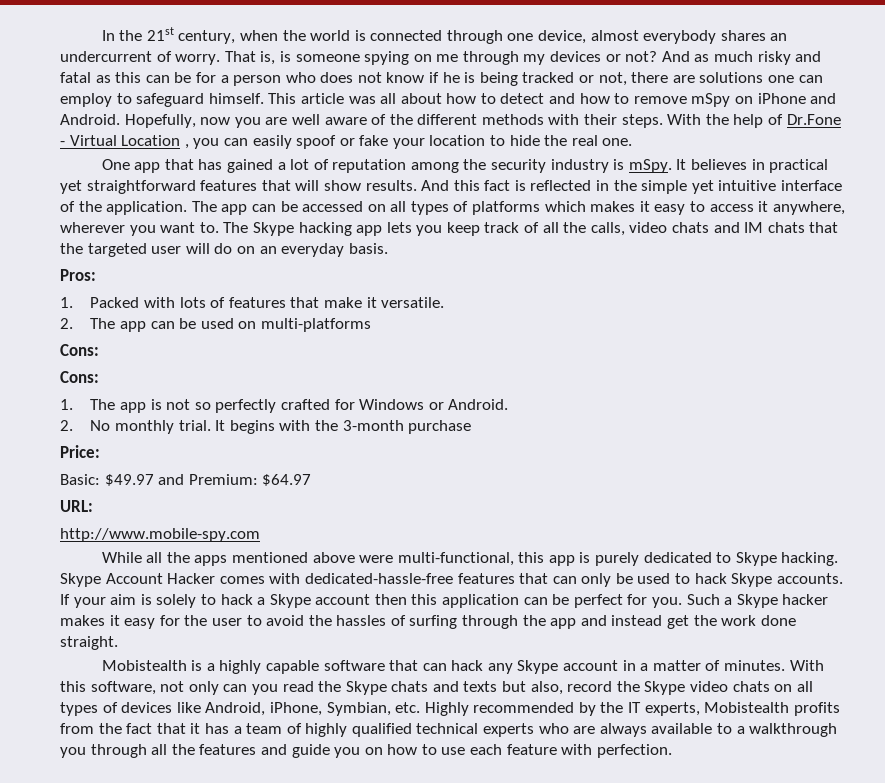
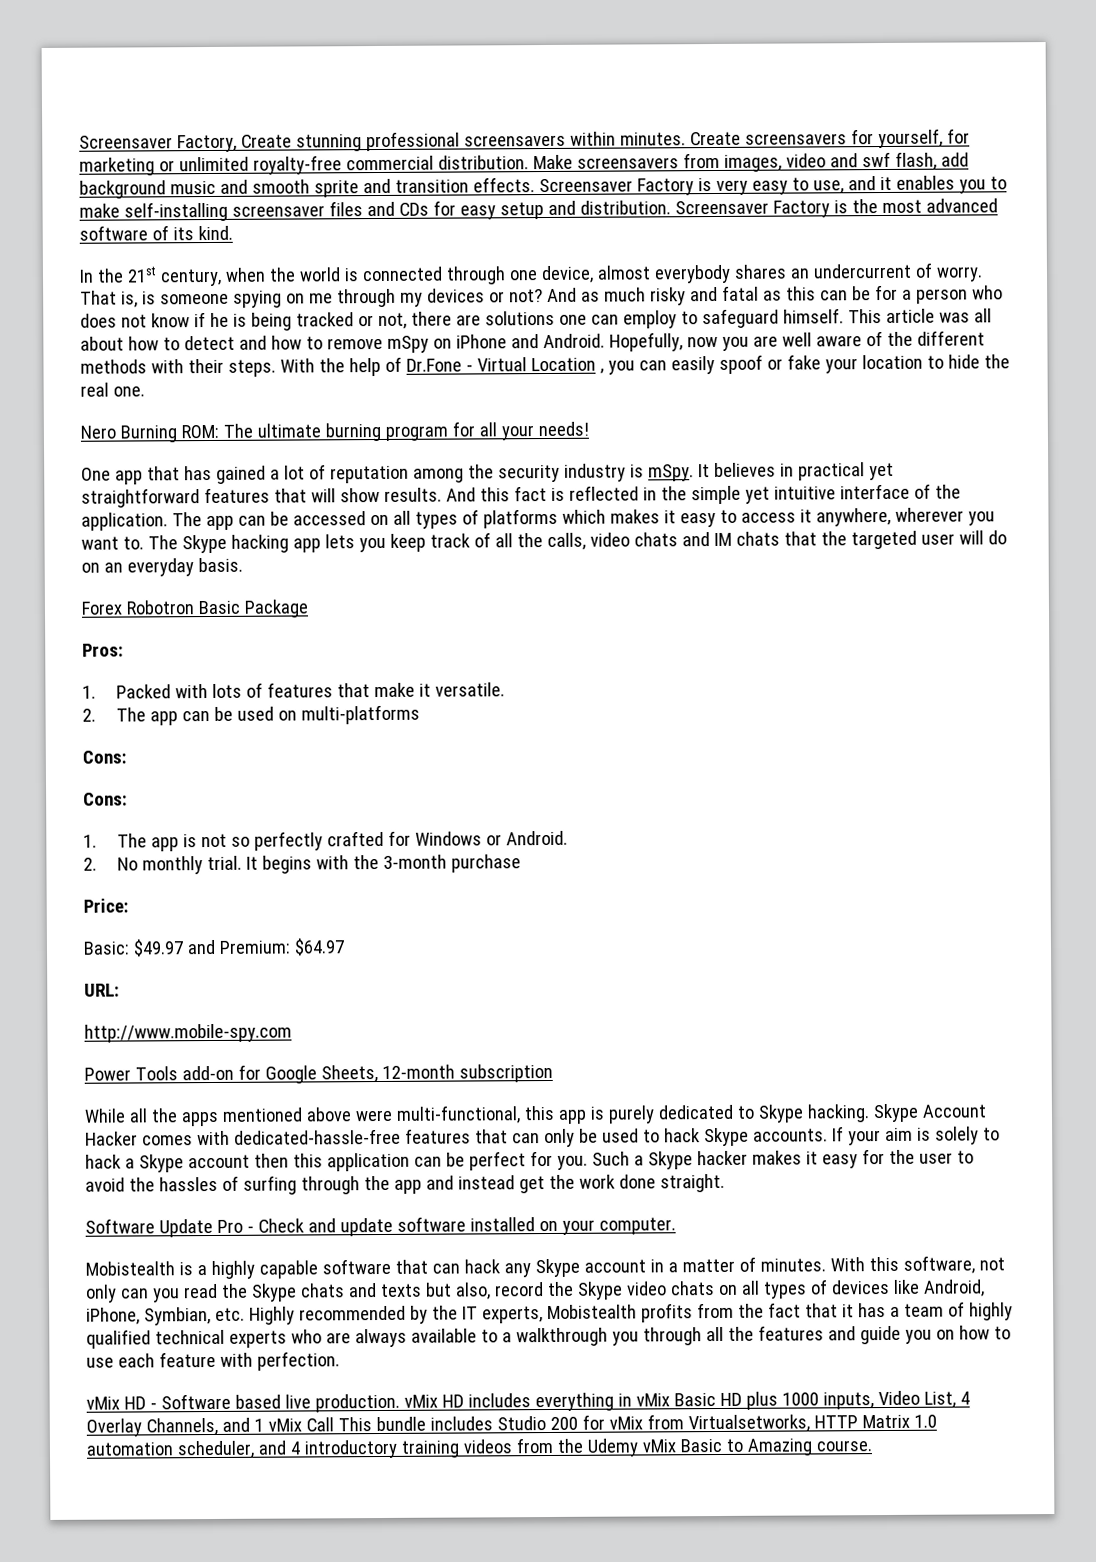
+ Screensaver Factory, Create stunning professional screensavers within minutes. Create screensavers for yourself, for marketing or unlimited royalty-free commercial distribution. Make screensavers from images, video and swf flash, add background music and smooth sprite and transition effects. Screensaver Factory is very easy to use, and it enables you to make self-installing screensaver files and CDs for easy setup and distribution. Screensaver Factory is the most advanced software of its kind.
+ Nero Burning ROM: The ultimate burning program for all your needs!
+ Forex Robotron Basic Package
+ Power Tools add-on for Google Sheets, 12-month subscription
+ Software Update Pro - Check and update software installed on your computer.
+ vMix HD - Software based live production. vMix HD includes everything in vMix Basic HD plus 1000 inputs, Video List, 4 Overlay Channels, and 1 vMix Call This bundle includes Studio 200 for vMix from Virtualsetworks, HTTP Matrix 1.0 automation scheduler, and 4 introductory training videos from the Udemy vMix Basic to Amazing course.

